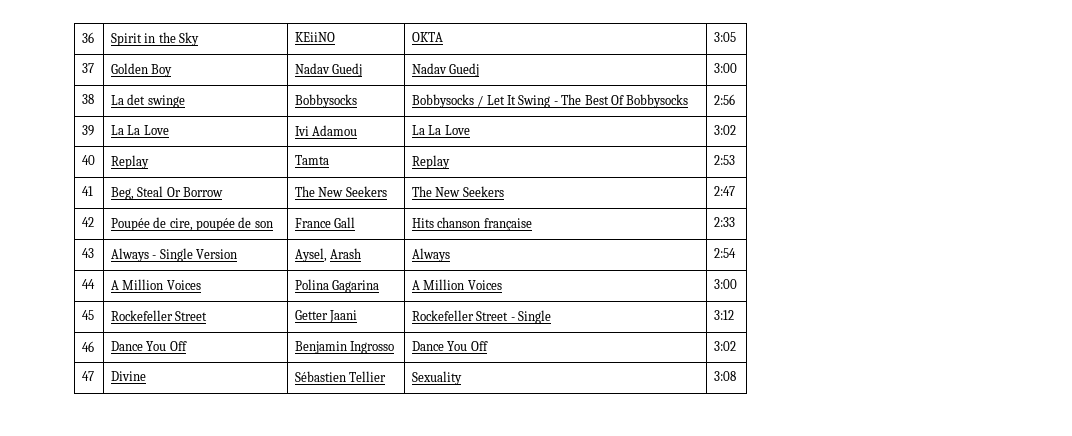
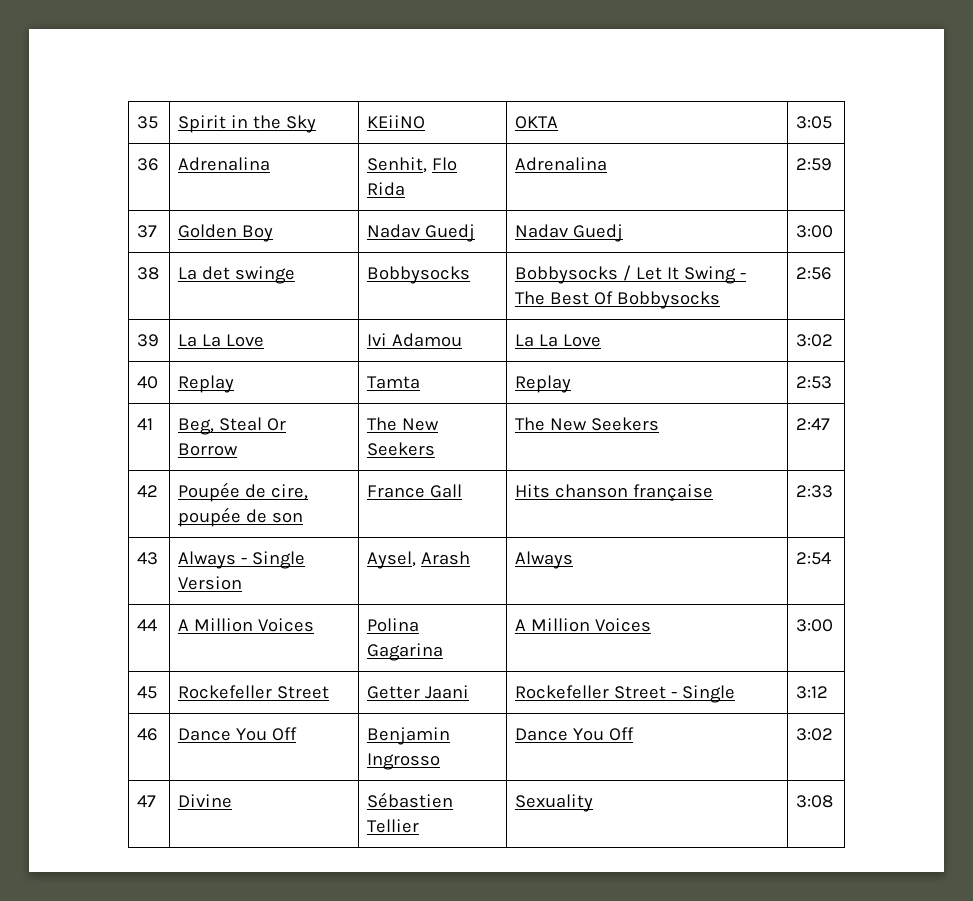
- 36 | Spirit in the Sky | KEiiNO | OKTA | 3:05
+ 35 | Spirit in the Sky | KEiiNO | OKTA | 3:05
+ 36 | Adrenalina | Senhit, Flo Rida | Adrenalina | 2:59

